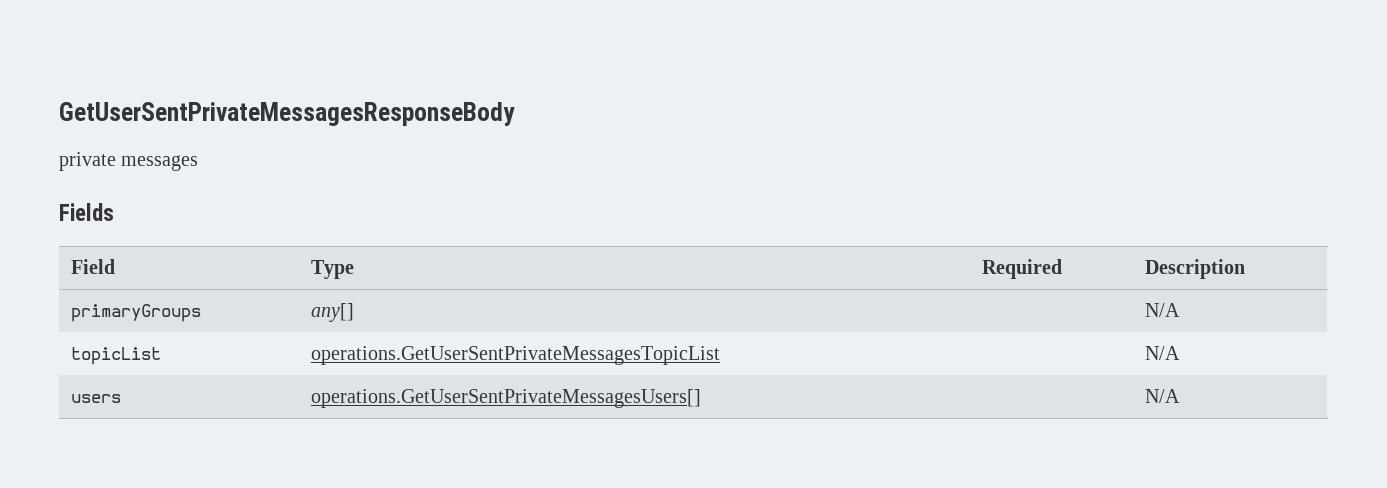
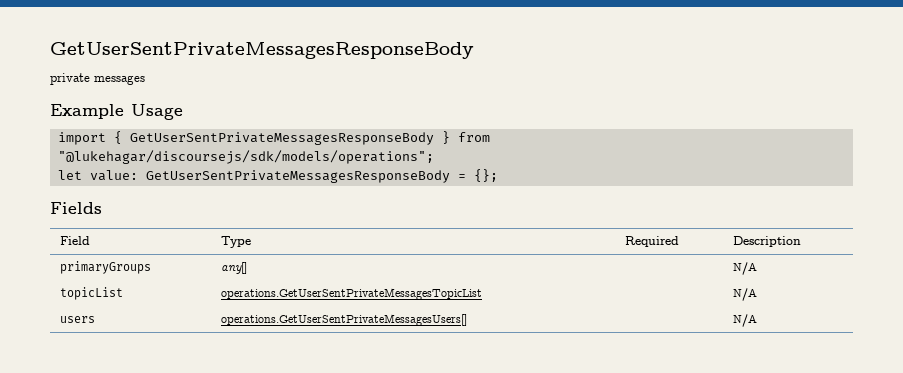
+ Example Usage
+ import { GetUserSentPrivateMessagesResponseBody } from "@lukehagar/discoursejs/sdk/models/operations";
+ let value: GetUserSentPrivateMessagesResponseBody = {};

